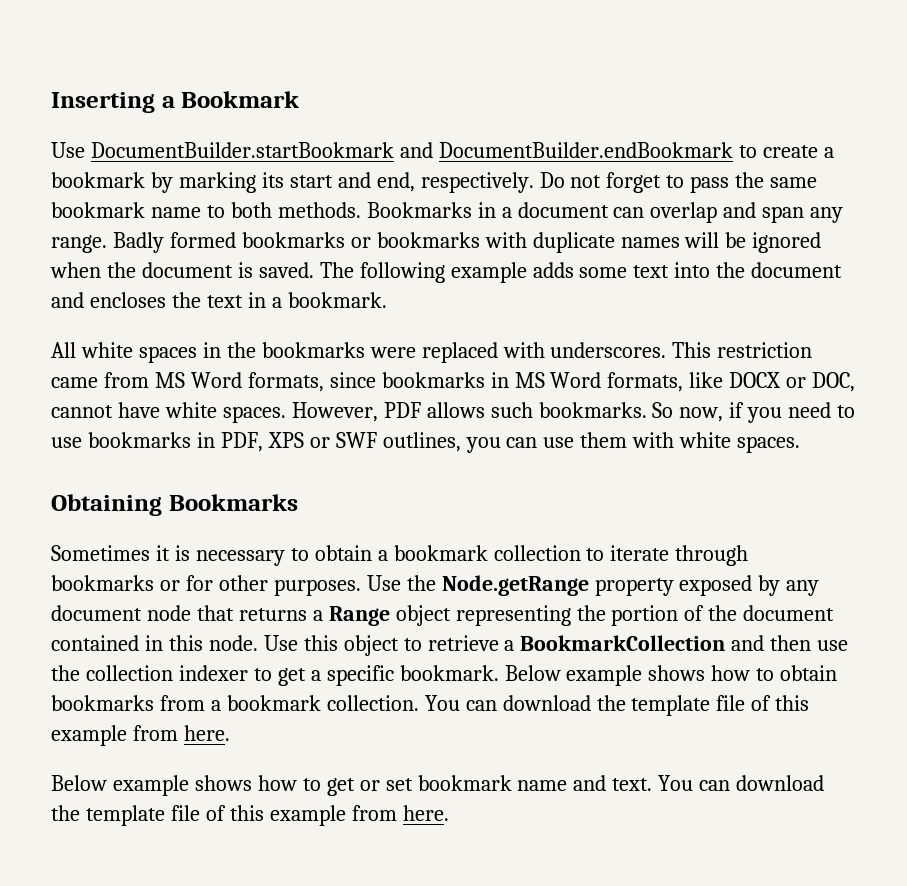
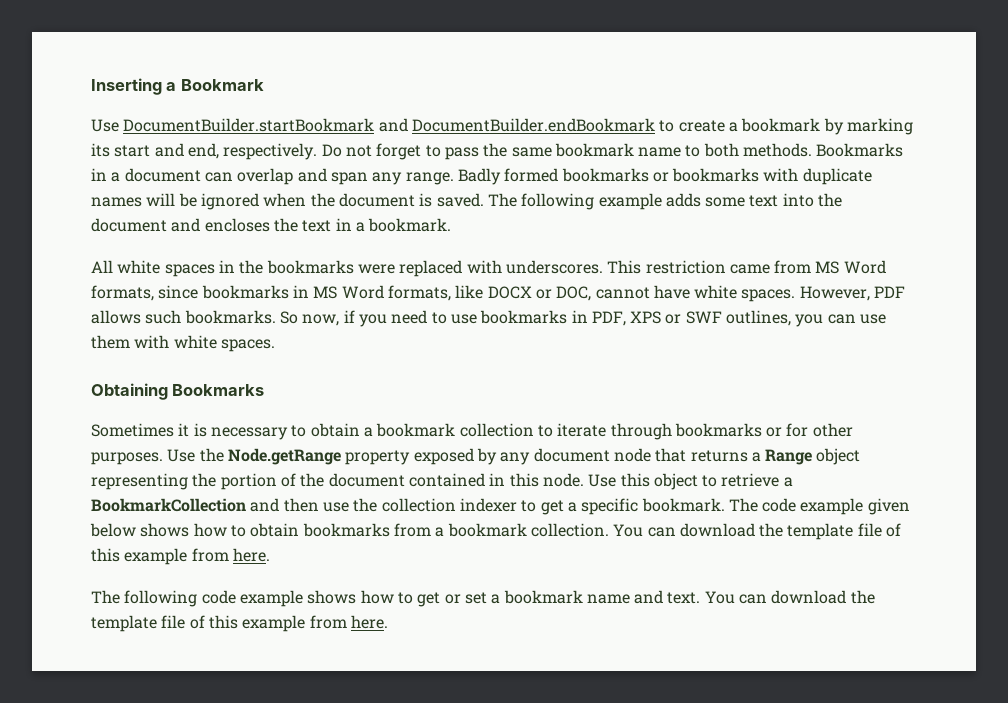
- Below example shows how to obtain bookmarks from a bookmark collection.
+ The code example given below shows how to obtain bookmarks from a bookmark collection.
- Below example shows how to get or set bookmark name and text.
+ The following code example shows how to get or set a bookmark name and text.

